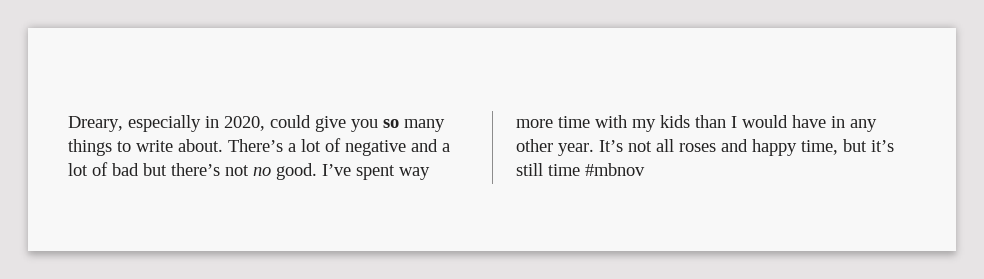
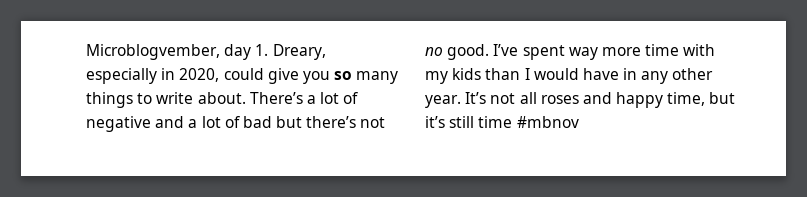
- Dreary, especially in 2020, could give you so many things to write about.
+ Microblogvember, day 1. Dreary, especially in 2020, could give you so many things to write about.

